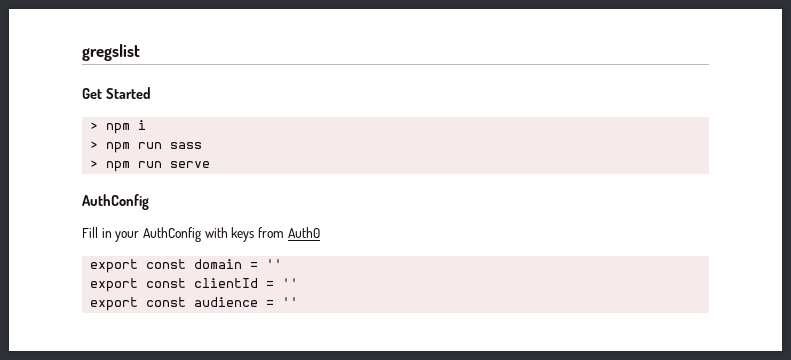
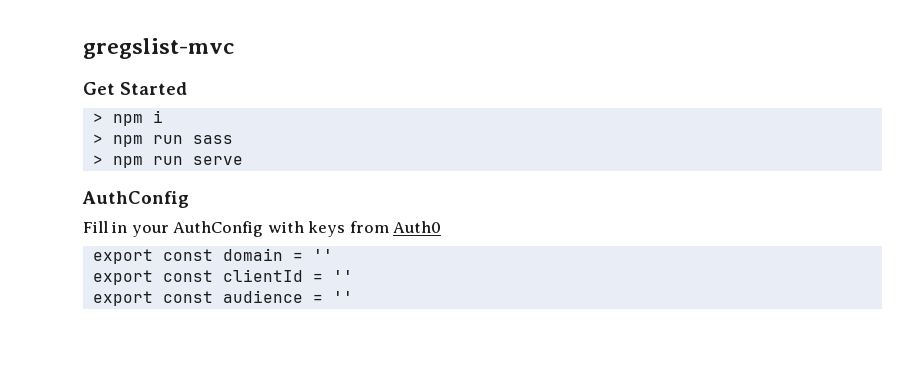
- gregslist
+ gregslist-mvc

